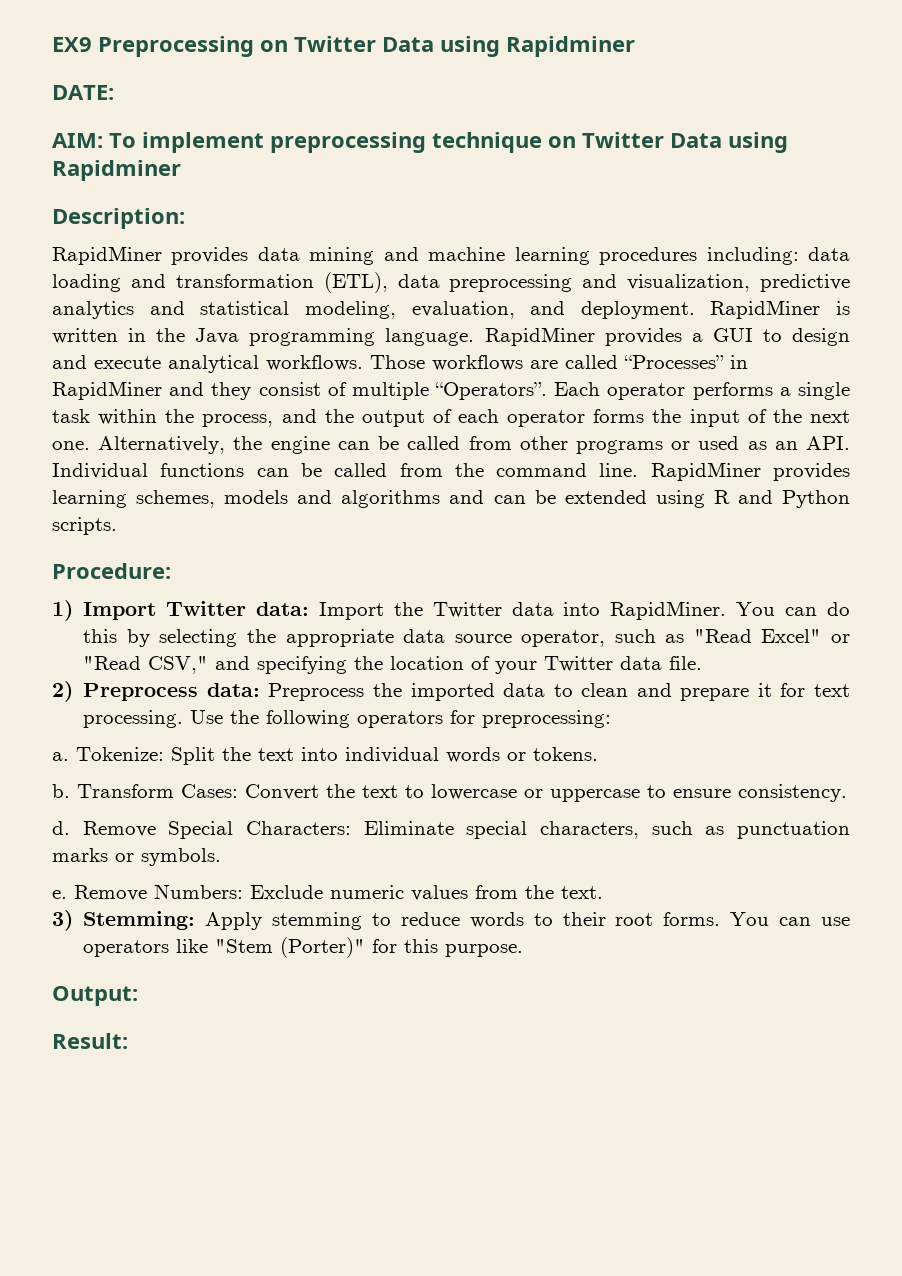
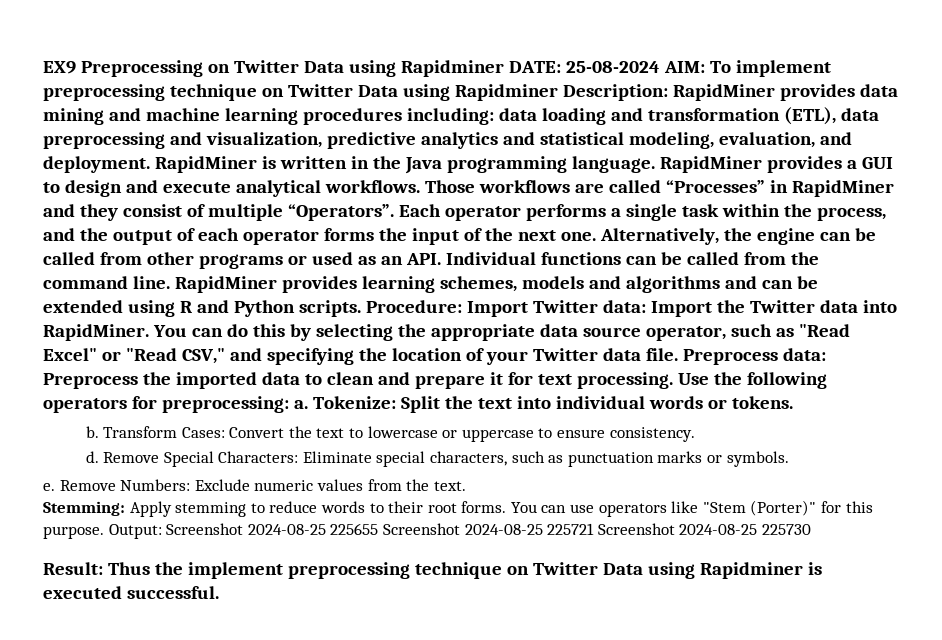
- EX9 Preprocessing on Twitter Data using Rapidminer
- DATE:
- AIM: To implement preprocessing technique on Twitter Data using Rapidminer
- Description:
- RapidMiner provides data mining and machine learning procedures including: data loading and transformation (ETL), data preprocessing and visualization, predictive analytics and statistical modeling, evaluation, and deployment.
+ EX9 Preprocessing on Twitter Data using Rapidminer DATE: 25-08-2024 AIM: To implement preprocessing technique on Twitter Data using Rapidminer Description: RapidMiner provides data mining and machine learning procedures including: data loading and transformation (ETL), data preprocessing and visualization, predictive analytics and statistical modeling, evaluation, and deployment.
- RapidMiner provides learning schemes, models and algorithms and can be extended using R and Python scripts.
- Procedure:
- 1) Import Twitter data: Import the Twitter data into RapidMiner.
+ RapidMiner provides learning schemes, models and algorithms and can be extended using R and Python scripts. Procedure: Import Twitter data: Import the Twitter data into RapidMiner.
- You can do this by selecting the appropriate data source operator, such as "Read Excel" or "Read CSV," and specifying the location of your Twitter data file.
- 2) Preprocess data: Preprocess the imported data to clean and prepare it for text processing.
+ You can do this by selecting the appropriate data source operator, such as "Read Excel" or "Read CSV," and specifying the location of your Twitter data file. Preprocess data: Preprocess the imported data to clean and prepare it for text processing.
- Use the following operators for preprocessing:
- a.
+ Use the following operators for preprocessing: a.
- 3) Stemming: Apply stemming to reduce words to their root forms.
+ Stemming: Apply stemming to reduce words to their root forms.
- You can use operators like "Stem (Porter)" for this purpose.
- Output:
- Result:
+ You can use operators like "Stem (Porter)" for this purpose. Output: Screenshot 2024-08-25 225655 Screenshot 2024-08-25 225721 Screenshot 2024-08-25 225730
+ Result: Thus the implement preprocessing technique on Twitter Data using Rapidminer is executed successful.

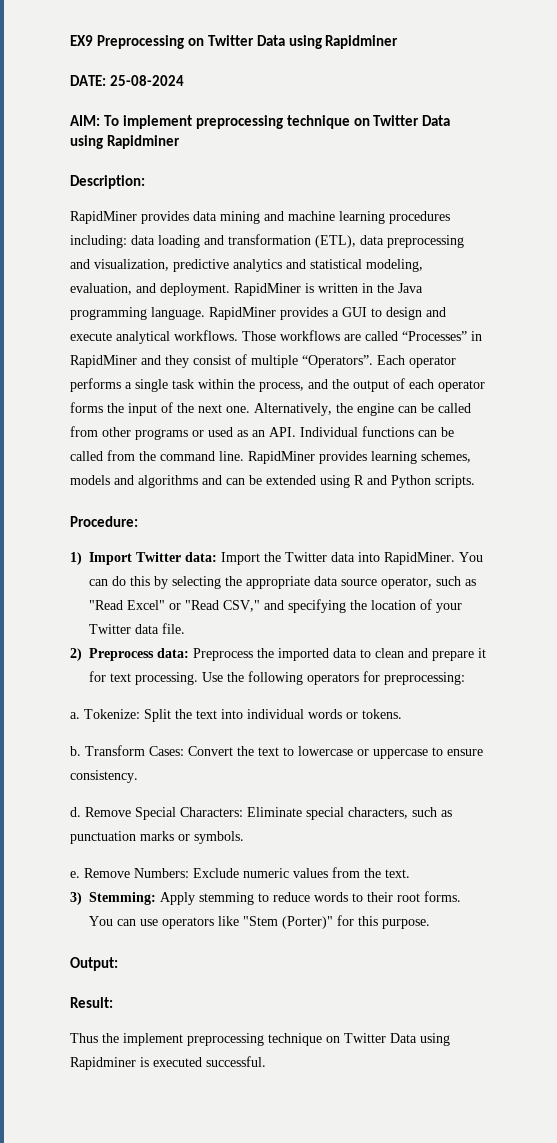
- EX9 Preprocessing on Twitter Data using Rapidminer DATE: 25-08-2024 AIM: To implement preprocessing technique on Twitter Data using Rapidminer Description: RapidMiner provides data mining and machine learning procedures including: data loading and transformation (ETL), data preprocessing and visualization, predictive analytics and statistical modeling, evaluation, and deployment.
+ EX9 Preprocessing on Twitter Data using Rapidminer
+ DATE: 25-08-2024
+ AIM: To implement preprocessing technique on Twitter Data using Rapidminer
+ Description:
+ RapidMiner provides data mining and machine learning procedures including: data loading and transformation (ETL), data preprocessing and visualization, predictive analytics and statistical modeling, evaluation, and deployment.
- RapidMiner provides learning schemes, models and algorithms and can be extended using R and Python scripts. Procedure: Import Twitter data: Import the Twitter data into RapidMiner.
+ RapidMiner provides learning schemes, models and algorithms and can be extended using R and Python scripts.
+ Procedure:
+ 1) Import Twitter data: Import the Twitter data into RapidMiner.
- You can do this by selecting the appropriate data source operator, such as "Read Excel" or "Read CSV," and specifying the location of your Twitter data file. Preprocess data: Preprocess the imported data to clean and prepare it for text processing.
+ You can do this by selecting the appropriate data source operator, such as "Read Excel" or "Read CSV," and specifying the location of your Twitter data file.
+ 2) Preprocess data: Preprocess the imported data to clean and prepare it for text processing.
- Use the following operators for preprocessing: a.
+ Use the following operators for preprocessing:
+ a.
- Stemming: Apply stemming to reduce words to their root forms.
+ 3) Stemming: Apply stemming to reduce words to their root forms.
- You can use operators like "Stem (Porter)" for this purpose. Output: Screenshot 2024-08-25 225655 Screenshot 2024-08-25 225721 Screenshot 2024-08-25 225730
+ You can use operators like "Stem (Porter)" for this purpose.
+ Output:
- Result: Thus the implement preprocessing technique on Twitter Data using Rapidminer is executed successful.
+ Result:
+ Thus the implement preprocessing technique on Twitter Data using Rapidminer is executed successful.

